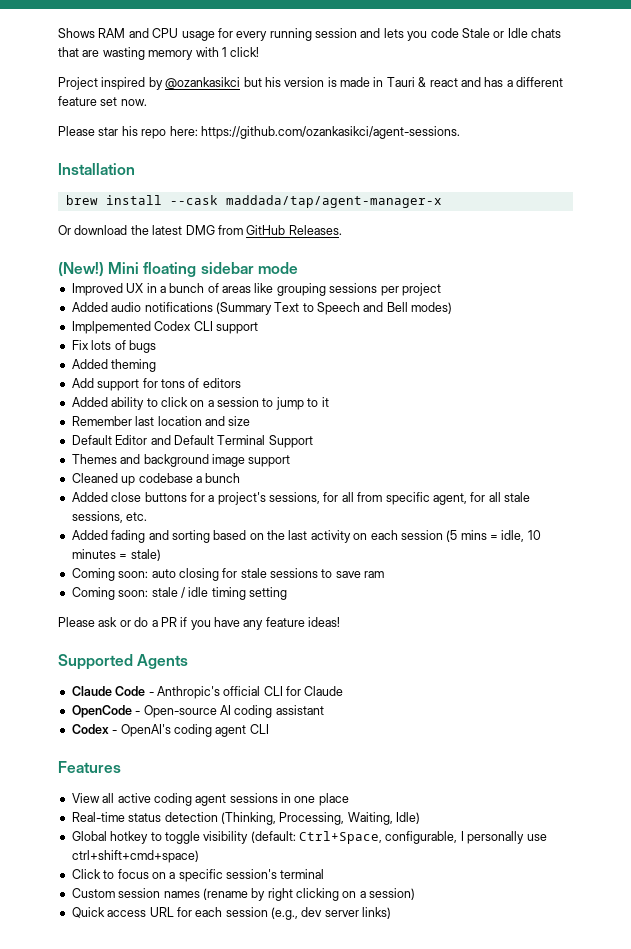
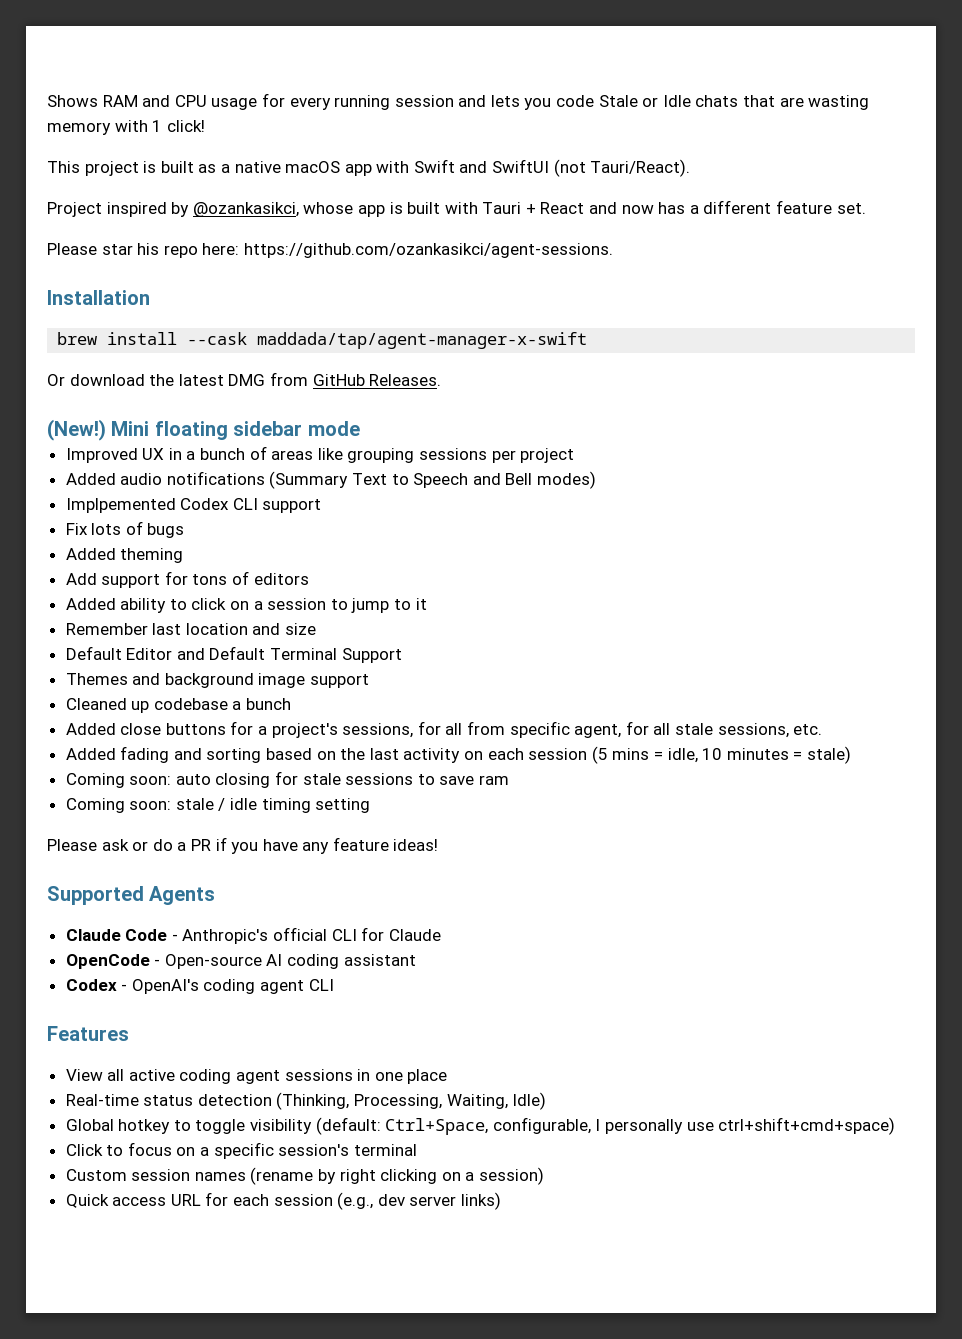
- Project inspired by @ozankasikci but his version is made in Tauri & react and has a different feature set now.
+ This project is built as a native macOS app with Swift and SwiftUI (not Tauri/React).
+ Project inspired by @ozankasikci, whose app is built with Tauri + React and now has a different feature set.
- brew install --cask maddada/tap/agent-manager-x
+ brew install --cask maddada/tap/agent-manager-x-swift

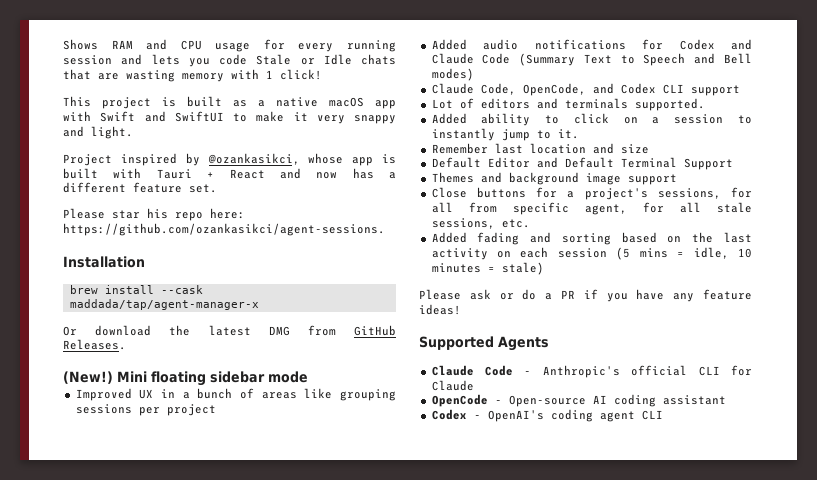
- This project is built as a native macOS app with Swift and SwiftUI (not Tauri/React).
+ This project is built as a native macOS app with Swift and SwiftUI to make it very snappy and light.
- brew install --cask maddada/tap/agent-manager-x-swift
+ brew install --cask maddada/tap/agent-manager-x
- Added audio notifications (Summary Text to Speech and Bell modes)
+ Added audio notifications for Codex and Claude Code (Summary Text to Speech and Bell modes)
- Implpemented Codex CLI support
+ Claude Code, OpenCode, and Codex CLI support
- Fix lots of bugs
- Added theming
- Add support for tons of editors
+ Lot of editors and terminals supported.
- Added ability to click on a session to jump to it
+ Added ability to click on a session to instantly jump to it.
- Cleaned up codebase a bunch
- Added close buttons for a project's sessions, for all from specific agent, for all stale sessions, etc.
+ Close buttons for a project's sessions, for all from specific agent, for all stale sessions, etc.
- Coming soon: auto closing for stale sessions to save ram
- Coming soon: stale / idle timing setting
- Features
- View all active coding agent sessions in one place
- Real-time status detection (Thinking, Processing, Waiting, Idle)
- Global hotkey to toggle visibility (default: Ctrl+Space, configurable, I personally use ctrl+shift+cmd+space)
- Click to focus on a specific session's terminal
- Custom session names (rename by right clicking on a session)
- Quick access URL for each session (e.g., dev server links)

